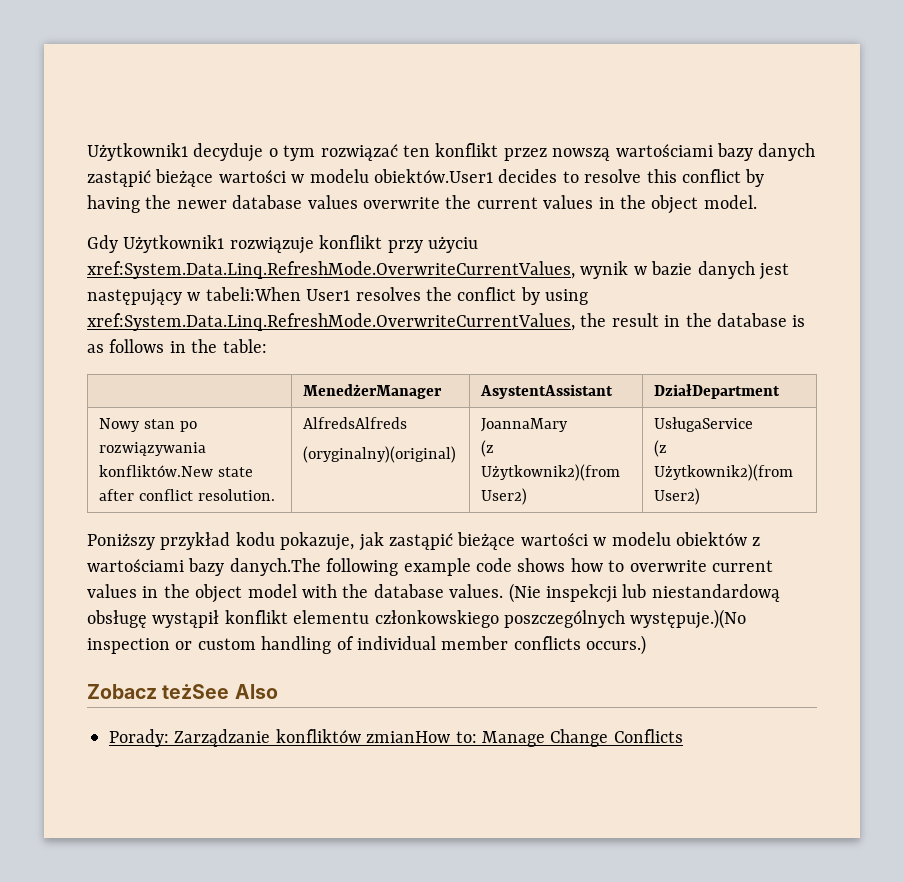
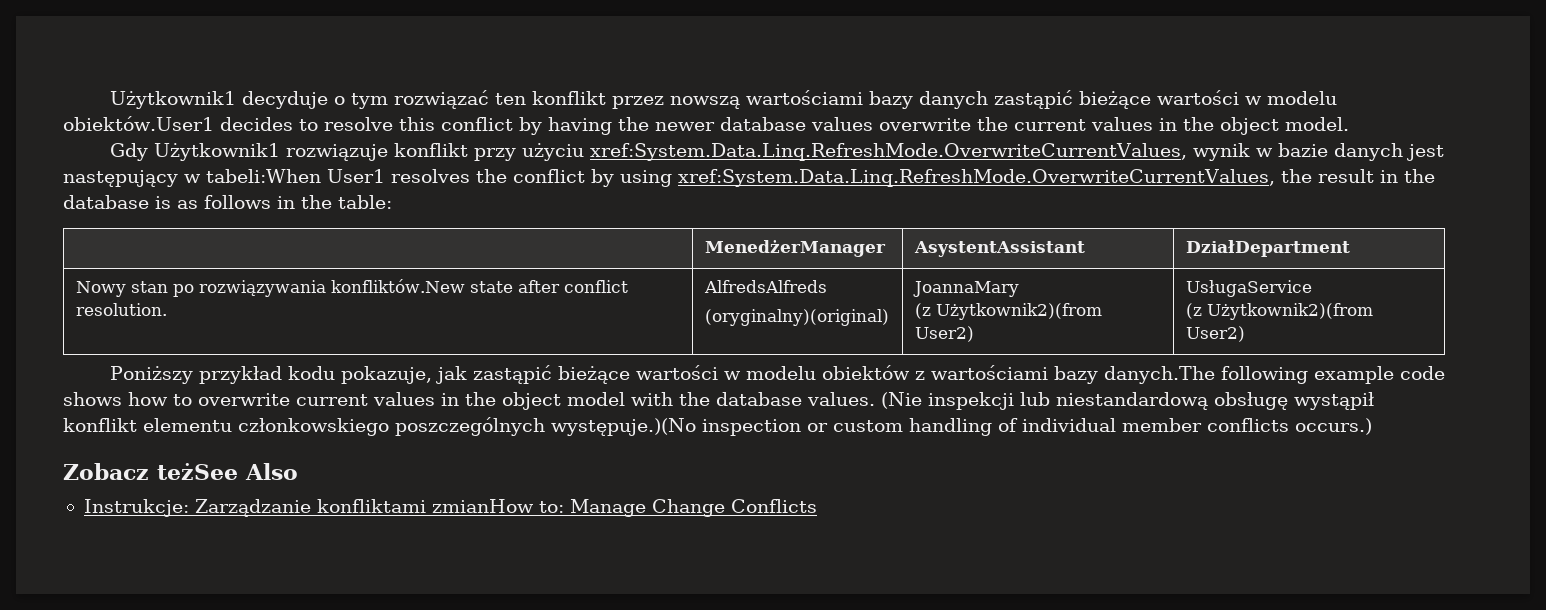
- Porady: Zarządzanie konfliktów zmianHow to: Manage Change Conflicts
+ Instrukcje: Zarządzanie konfliktami zmianHow to: Manage Change Conflicts

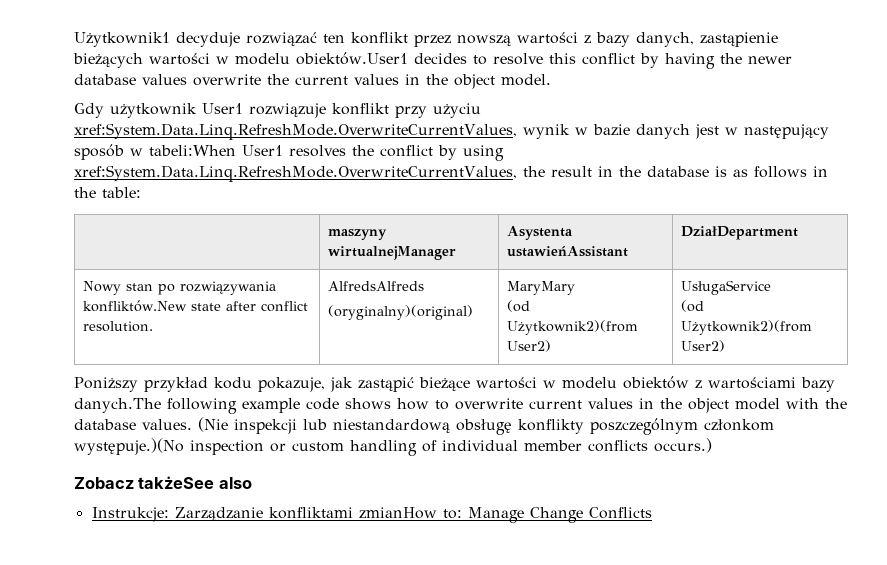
- Użytkownik1 decyduje o tym rozwiązać ten konflikt przez nowszą wartościami bazy danych zastąpić bieżące wartości w modelu obiektów.User1 decides to resolve this conflict by having the newer database values overwrite the current values in the object model.
+ Użytkownik1 decyduje rozwiązać ten konflikt przez nowszą wartości z bazy danych, zastąpienie bieżących wartości w modelu obiektów.User1 decides to resolve this conflict by having the newer database values overwrite the current values in the object model.
- Gdy Użytkownik1 rozwiązuje konflikt przy użyciu xref:System.Data.Linq.RefreshMode.OverwriteCurrentValues, wynik w bazie danych jest następujący w tabeli:When User1 resolves the conflict by using xref:System.Data.Linq.RefreshMode.OverwriteCurrentValues, the result in the database is as follows in the table:
+ Gdy użytkownik User1 rozwiązuje konflikt przy użyciu xref:System.Data.Linq.RefreshMode.OverwriteCurrentValues, wynik w bazie danych jest w następujący sposób w tabeli:When User1 resolves the conflict by using xref:System.Data.Linq.RefreshMode.OverwriteCurrentValues, the result in the database is as follows in the table:
- | MenedżerManager | AsystentAssistant | DziałDepartment
+ | maszyny wirtualnejManager | Asystenta ustawieńAssistant | DziałDepartment
  Nowy stan po rozwiązywania konfliktów.New state after conflict resolution. | AlfredsAlfreds
- (oryginalny)(original) | JoannaMary
- (z Użytkownik2)(from User2) | UsługaService
- (z Użytkownik2)(from User2)
+ (oryginalny)(original) | MaryMary
+ (od Użytkownik2)(from User2) | UsługaService
+ (od Użytkownik2)(from User2)
- (Nie inspekcji lub niestandardową obsługę wystąpił konflikt elementu członkowskiego poszczególnych występuje.)(No inspection or custom handling of individual member conflicts occurs.)
+ (Nie inspekcji lub niestandardową obsługę konflikty poszczególnym członkom występuje.)(No inspection or custom handling of individual member conflicts occurs.)
- Zobacz teżSee Also
+ Zobacz takżeSee also

